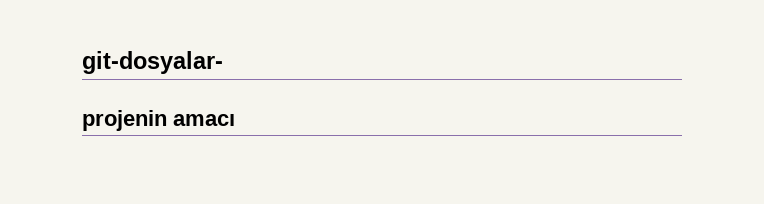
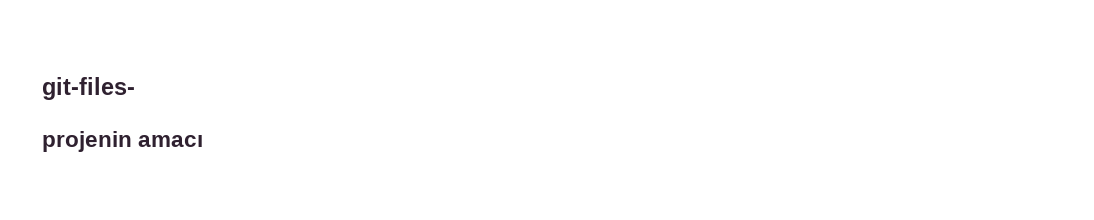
- git-dosyalar-
+ git-files-

